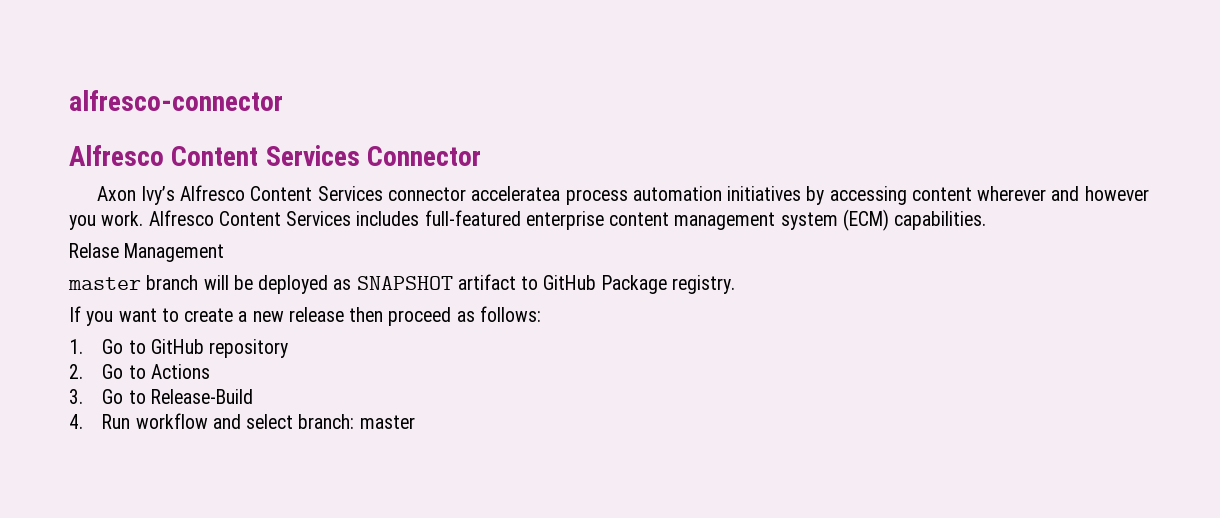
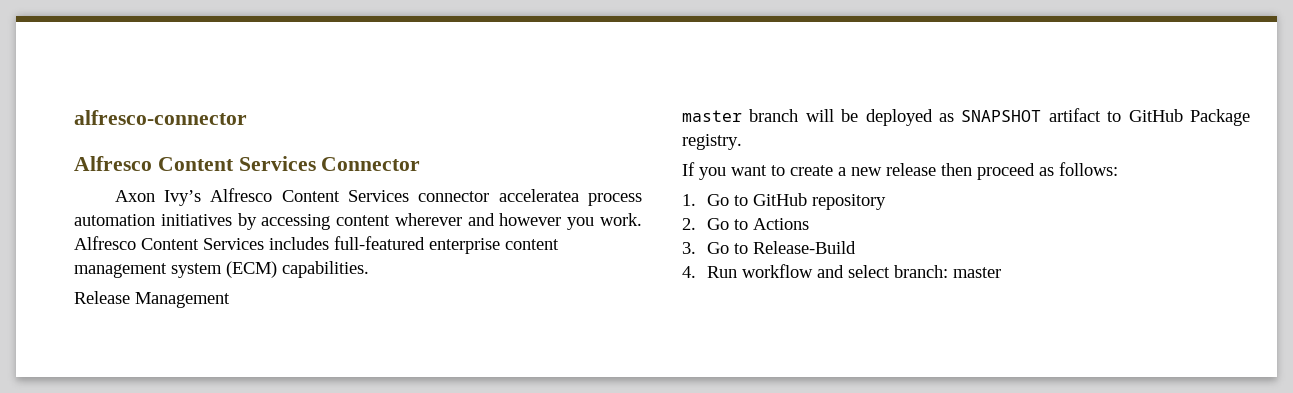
- Relase Management
+ Release Management

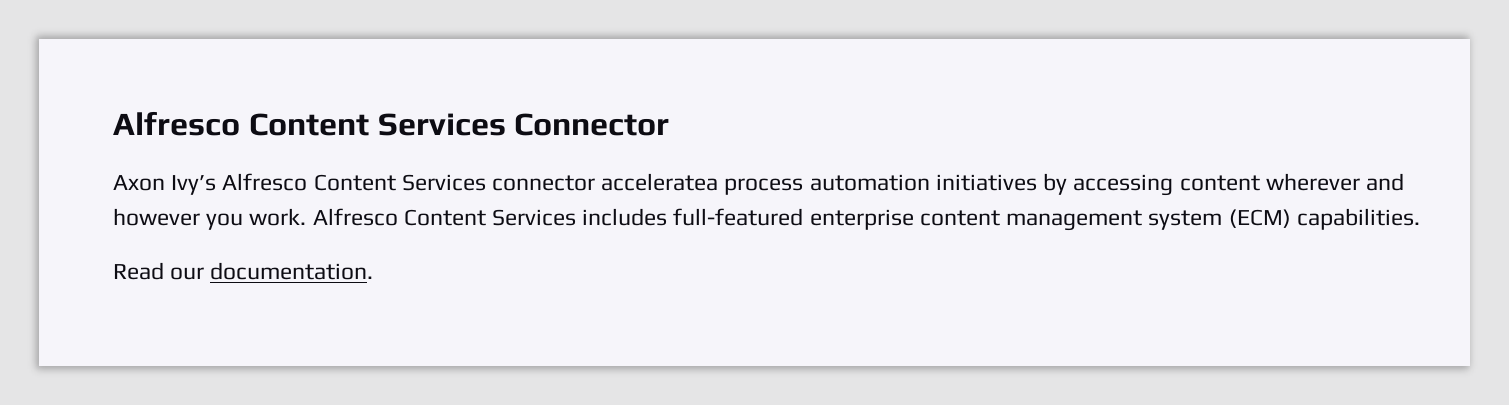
- alfresco-connector
- Release Management
- master branch will be deployed as SNAPSHOT artifact to GitHub Package registry.
- If you want to create a new release then proceed as follows:
- 1. Go to GitHub repository
- 2. Go to Actions
- 3. Go to Release-Build
- 4. Run workflow and select branch: master
+ Read our documentation.

